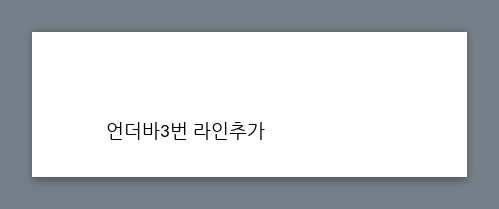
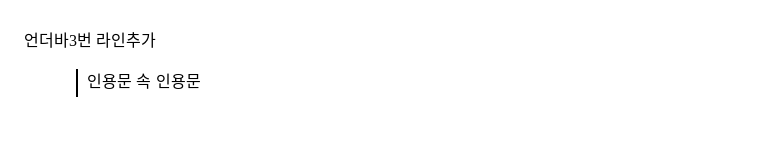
+ 인용문 속 인용문

